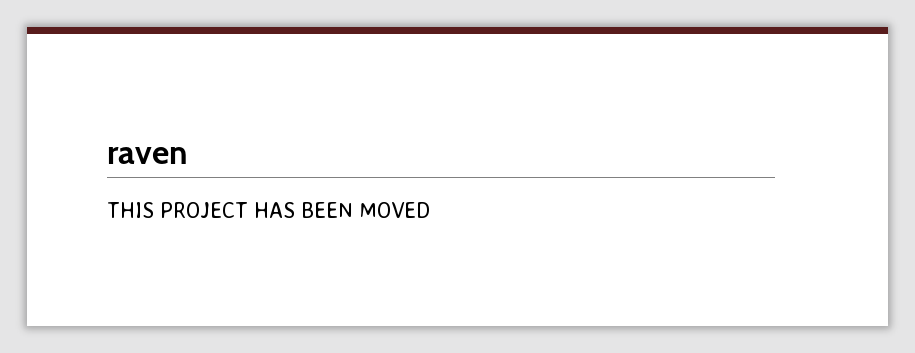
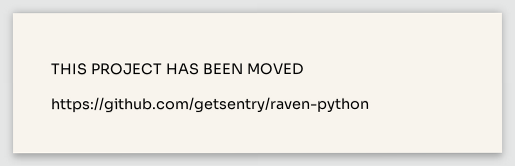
- raven
+ https://github.com/getsentry/raven-python

